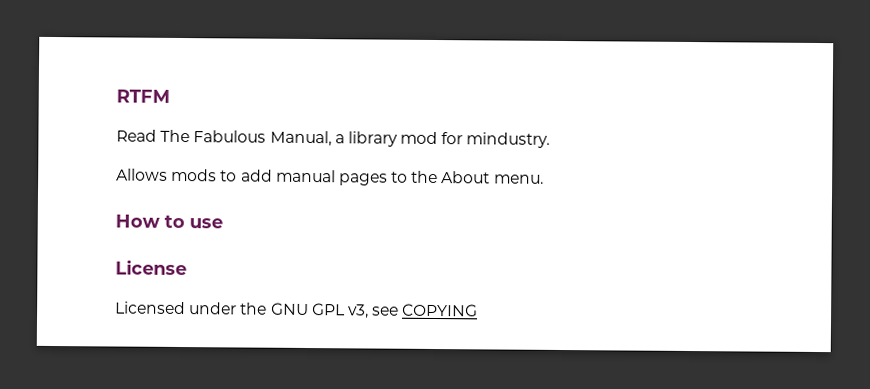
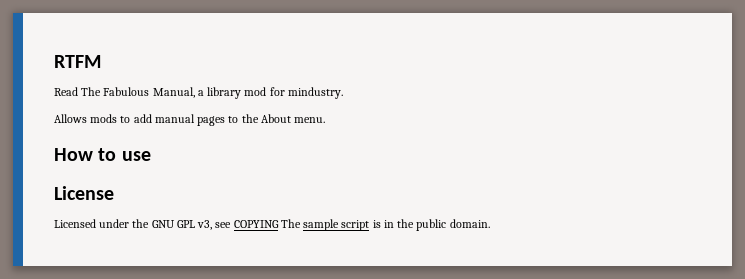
- Licensed under the GNU GPL v3, see COPYING
+ Licensed under the GNU GPL v3, see COPYING The sample script is in the public domain.

